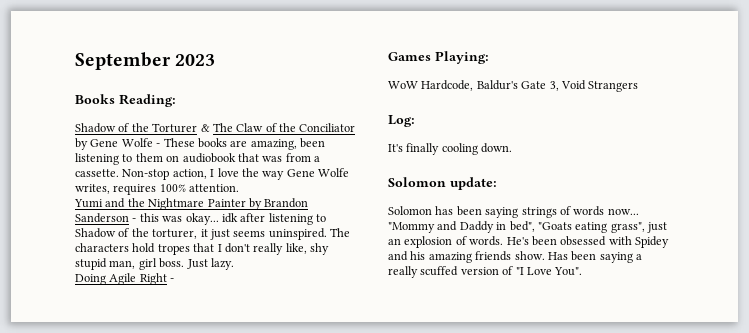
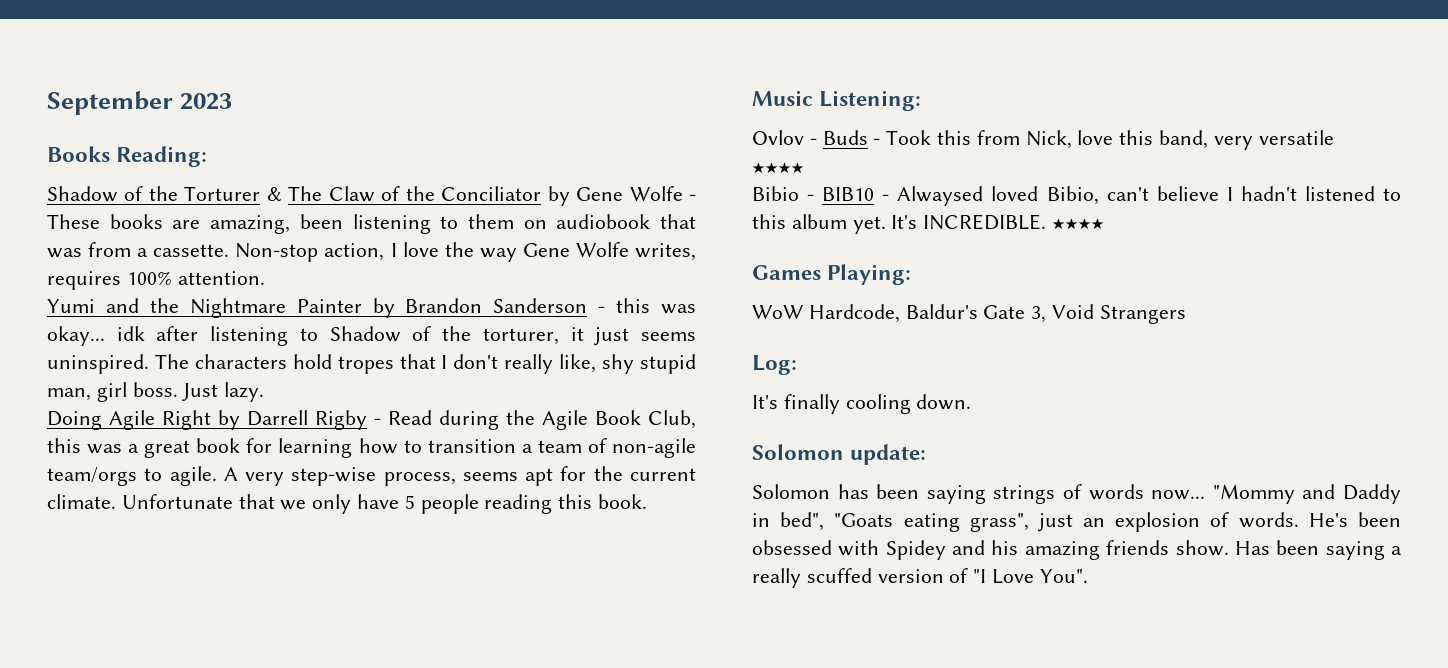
- Doing Agile Right -
+ Doing Agile Right by Darrell Rigby - Read during the Agile Book Club, this was a great book for learning how to transition a team of non-agile team/orgs to agile. A very step-wise process, seems apt for the current climate. Unfortunate that we only have 5 people reading this book.
+ Music Listening:
+ Ovlov - Buds - Took this from Nick, love this band, very versatile
+ ★★★★
+ Bibio - BIB10 - Alwaysed loved Bibio, can't believe I hadn't listened to this album yet. It's INCREDIBLE. ★★★★

